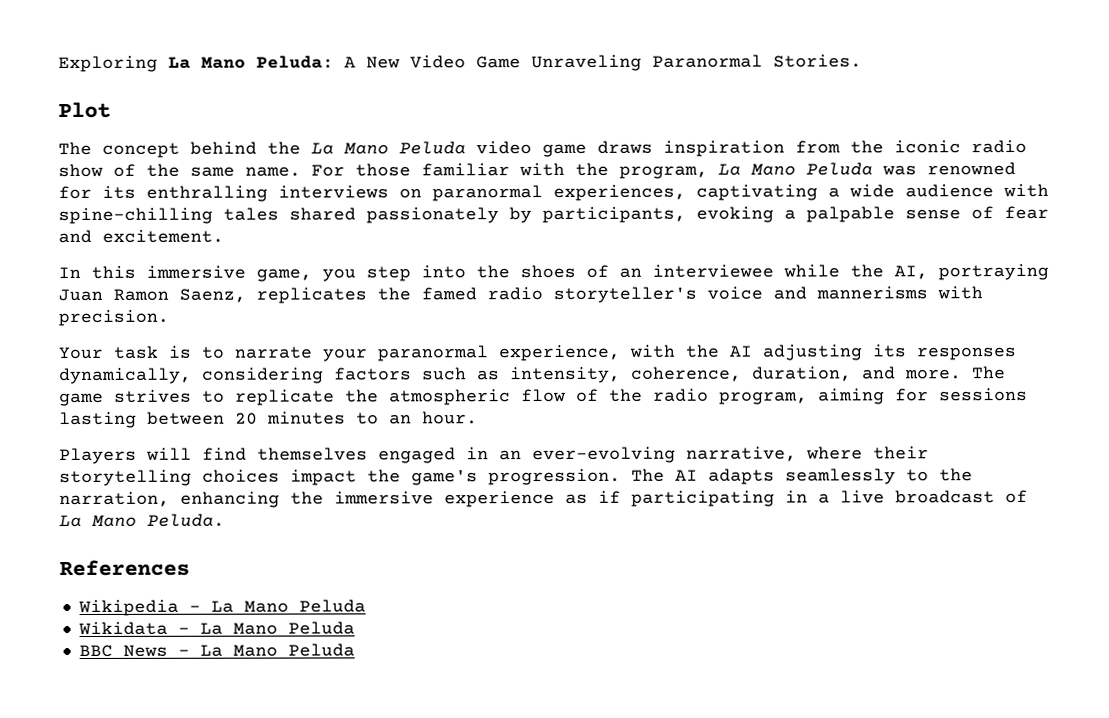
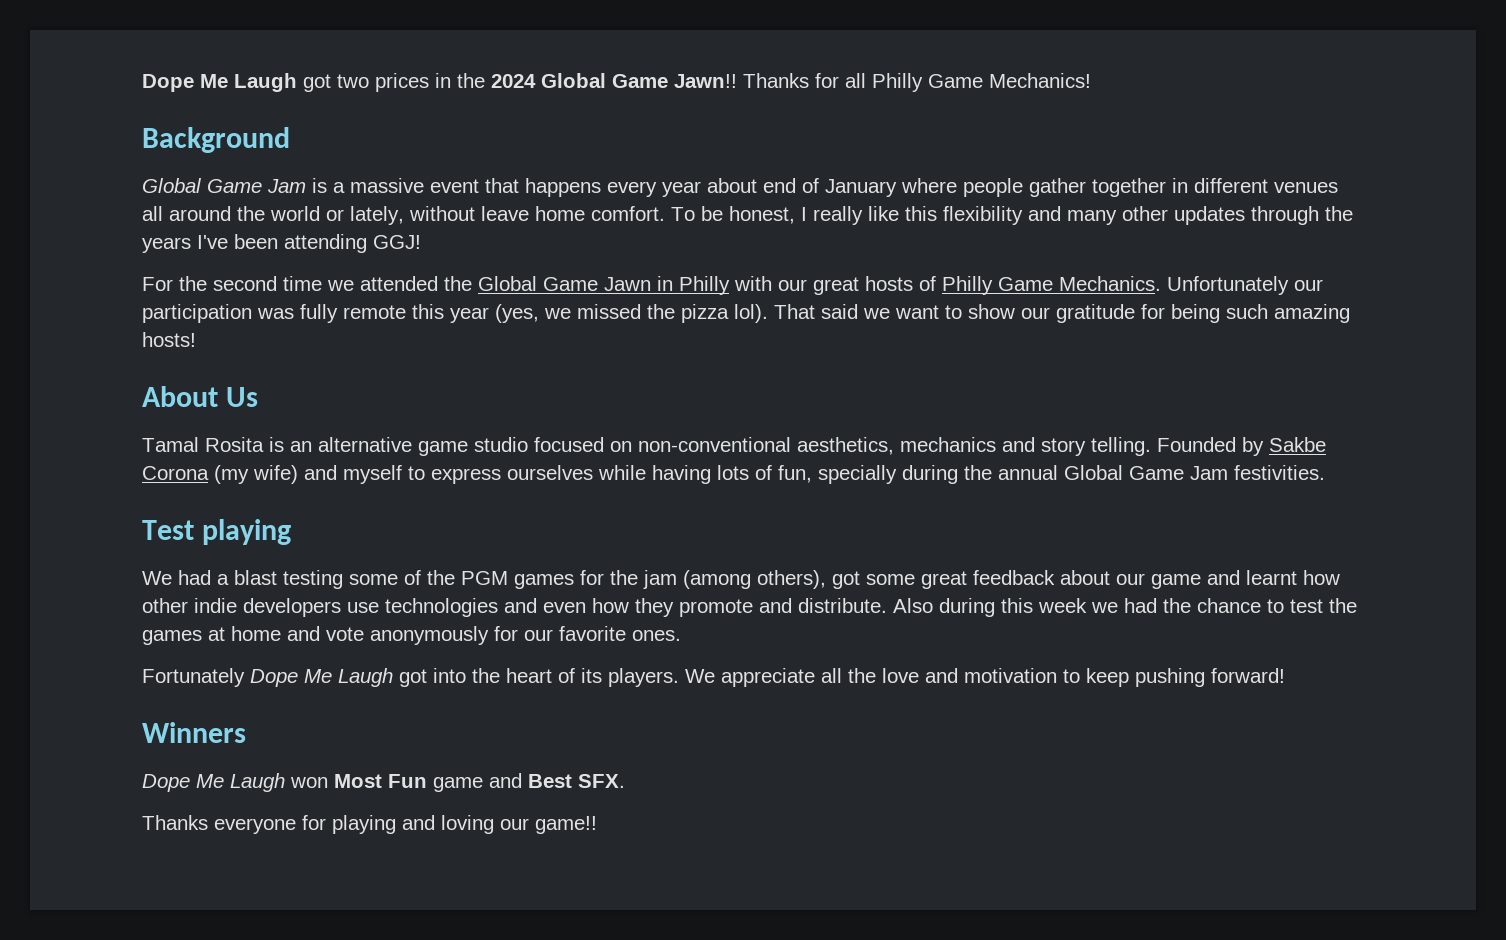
- Exploring La Mano Peluda: A New Video Game Unraveling Paranormal Stories.
- Plot
- The concept behind the La Mano Peluda video game draws inspiration from the iconic radio show of the same name. For those familiar with the program, La Mano Peluda was renowned for its enthralling interviews on paranormal experiences, captivating a wide audience with spine-chilling tales shared passionately by participants, evoking a palpable sense of fear and excitement.
- In this immersive game, you step into the shoes of an interviewee while the AI, portraying Juan Ramon Saenz, replicates the famed radio storyteller's voice and mannerisms with precision.
- Your task is to narrate your paranormal experience, with the AI adjusting its responses dynamically, considering factors such as intensity, coherence, duration, and more. The game strives to replicate the atmospheric flow of the radio program, aiming for sessions lasting between 20 minutes to an hour.
- Players will find themselves engaged in an ever-evolving narrative, where their storytelling choices impact the game's progression. The AI adapts seamlessly to the narration, enhancing the immersive experience as if participating in a live broadcast of La Mano Peluda.
- References
- Wikipedia - La Mano Peluda
- Wikidata - La Mano Peluda
- BBC News - La Mano Peluda
+ Dope Me Laugh got two prices in the 2024 Global Game Jawn!! Thanks for all Philly Game Mechanics!
+ Background
+ Global Game Jam is a massive event that happens every year about end of January where people gather together in different venues all around the world or lately, without leave home comfort. To be honest, I really like this flexibility and many other updates through the years I've been attending GGJ!
+ For the second time we attended the Global Game Jawn in Philly with our great hosts of Philly Game Mechanics. Unfortunately our participation was fully remote this year (yes, we missed the pizza lol). That said we want to show our gratitude for being such amazing hosts!
+ About Us
+ Tamal Rosita is an alternative game studio focused on non-conventional aesthetics, mechanics and story telling. Founded by Sakbe Corona (my wife) and myself to express ourselves while having lots of fun, specially during the annual Global Game Jam festivities.
+ Test playing
+ We had a blast testing some of the PGM games for the jam (among others), got some great feedback about our game and learnt how other indie developers use technologies and even how they promote and distribute. Also during this week we had the chance to test the games at home and vote anonymously for our favorite ones.
+ Fortunately Dope Me Laugh got into the heart of its players. We appreciate all the love and motivation to keep pushing forward!
+ Winners
+ Dope Me Laugh won Most Fun game and Best SFX.
+ Thanks everyone for playing and loving our game!!

